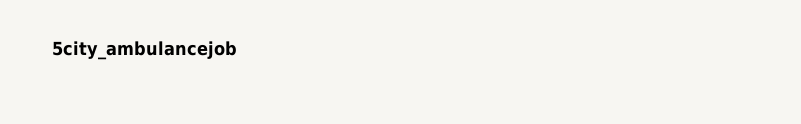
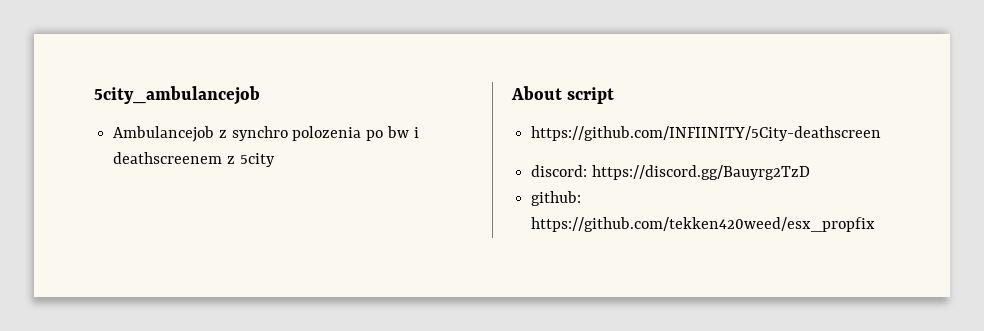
+ Ambulancejob z synchro polozenia po bw i deathscreenem z 5city
+ About script
+ https://github.com/INFIINITY/5City-deathscreen
+ discord: https://discord.gg/Bauyrg2TzD
+ github: https://github.com/tekken420weed/esx_propfix

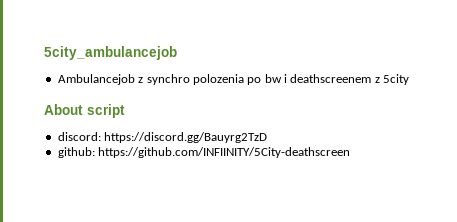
- https://github.com/INFIINITY/5City-deathscreen
- github: https://github.com/tekken420weed/esx_propfix
+ github: https://github.com/INFIINITY/5City-deathscreen

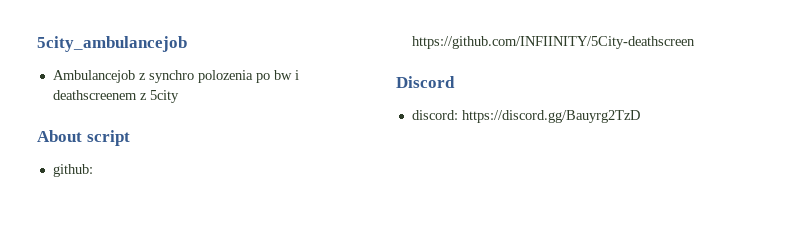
+ github: https://github.com/INFIINITY/5City-deathscreen
+ Discord
- github: https://github.com/INFIINITY/5City-deathscreen

